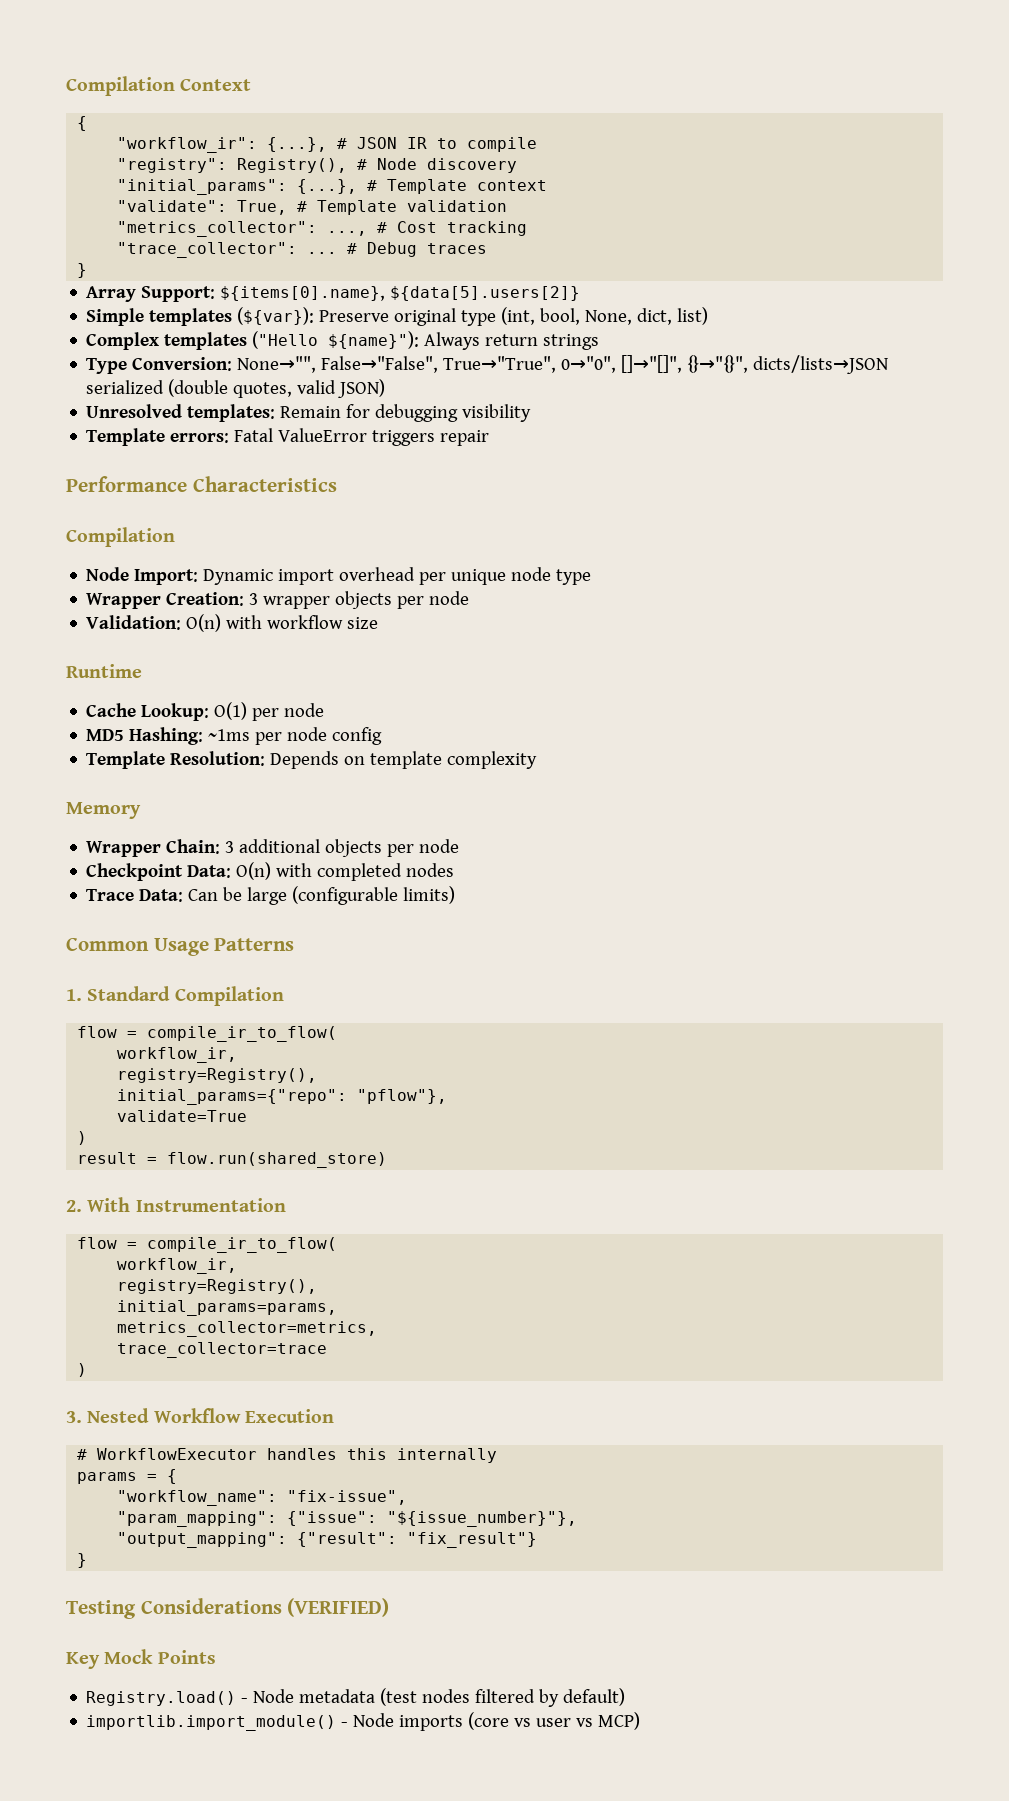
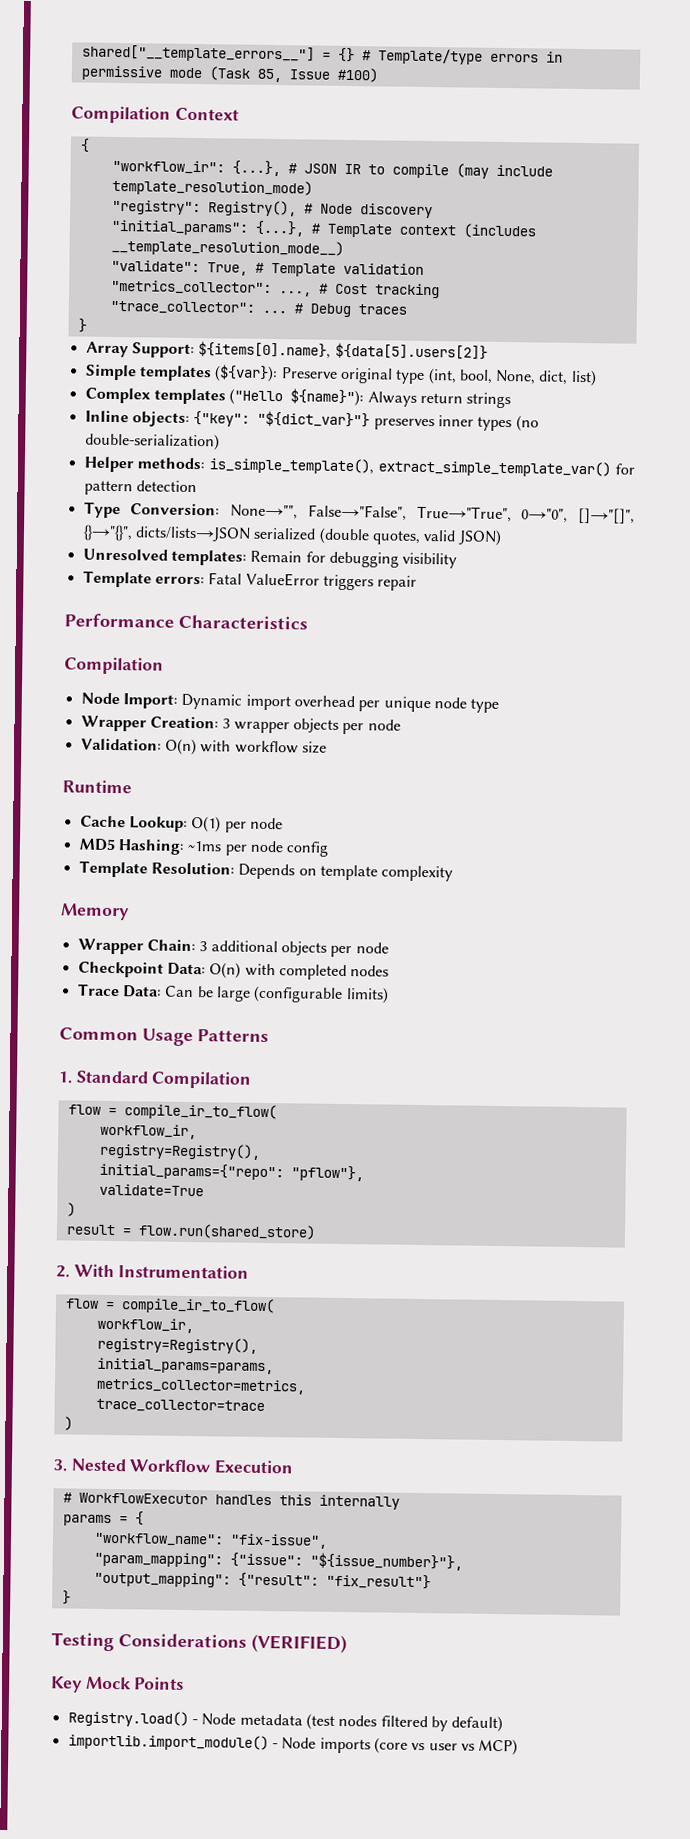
+ shared["__template_errors__"] = {} # Template/type errors in permissive mode (Task 85, Issue #100)
- "workflow_ir": {...}, # JSON IR to compile
+ "workflow_ir": {...}, # JSON IR to compile (may include template_resolution_mode)
- "initial_params": {...}, # Template context
+ "initial_params": {...}, # Template context (includes __template_resolution_mode__)
+ Inline objects: {"key": "${dict_var}"} preserves inner types (no double-serialization)
+ Helper methods: is_simple_template(), extract_simple_template_var() for pattern detection

